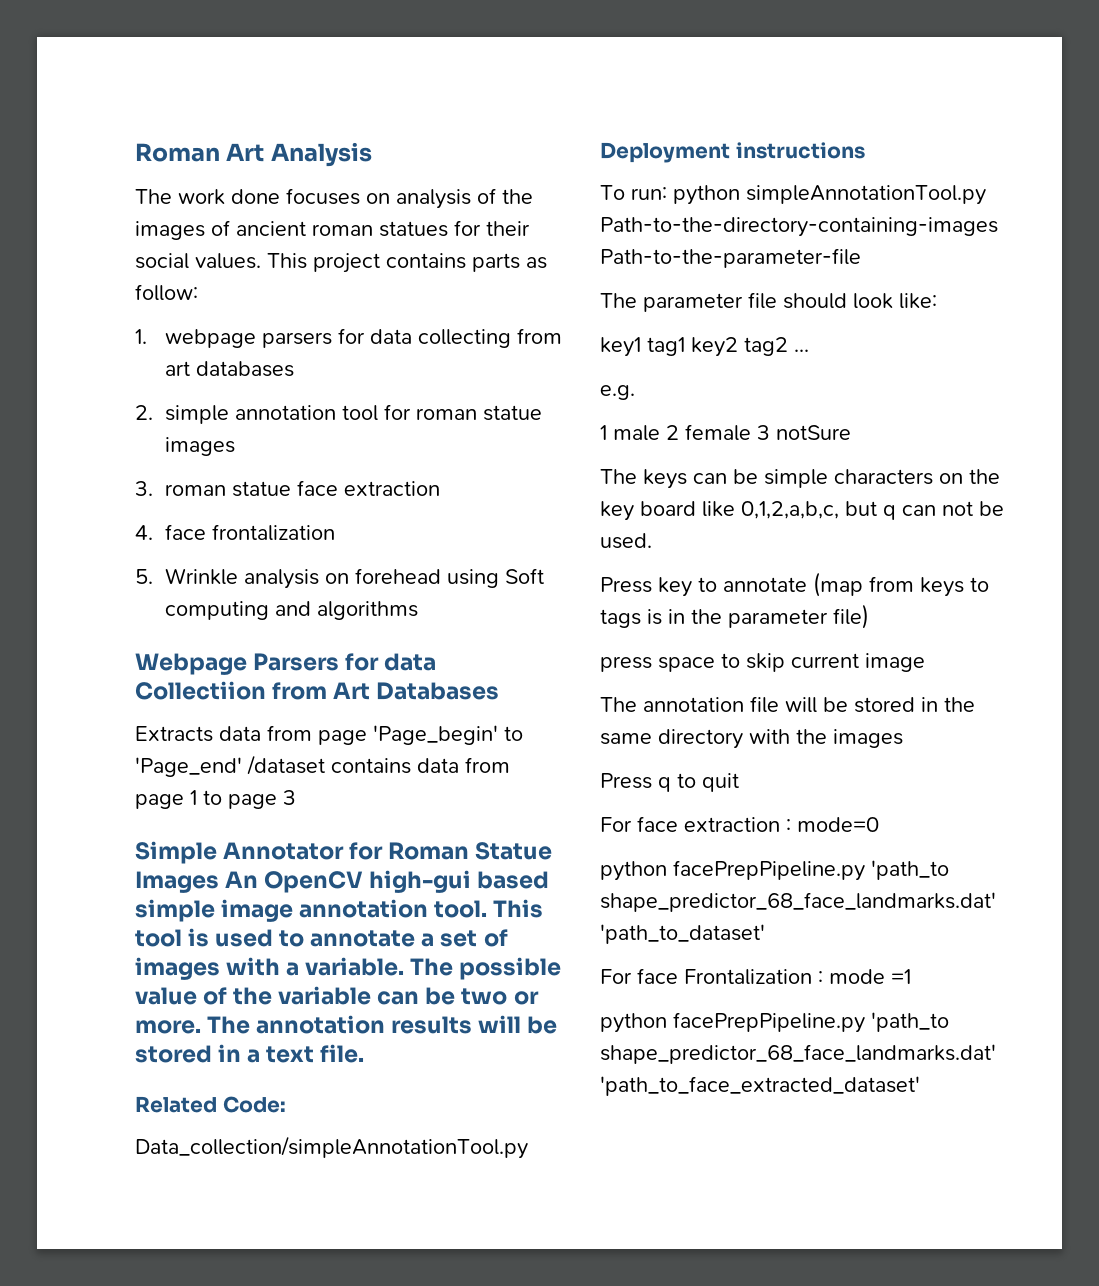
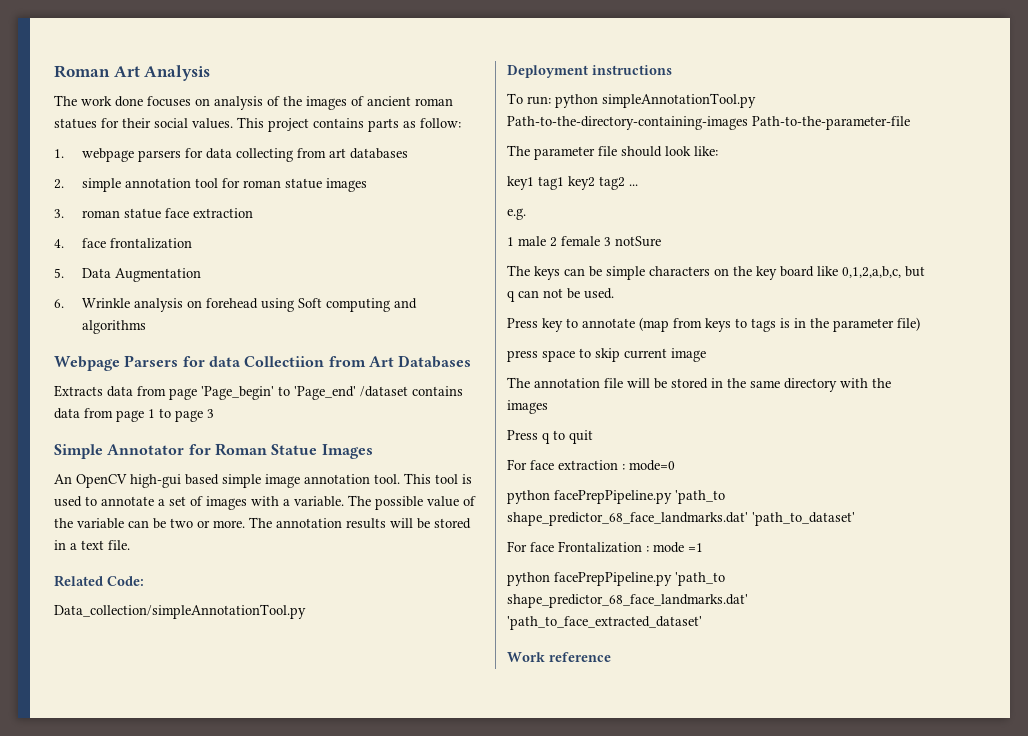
- 5. Wrinkle analysis on forehead using Soft computing and algorithms
+ 5. Data Augmentation
+ 6. Wrinkle analysis on forehead using Soft computing and algorithms
- Simple Annotator for Roman Statue Images An OpenCV high-gui based simple image annotation tool.
+ Simple Annotator for Roman Statue Images
+ An OpenCV high-gui based simple image annotation tool.
+ Work reference

